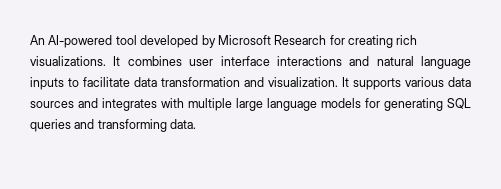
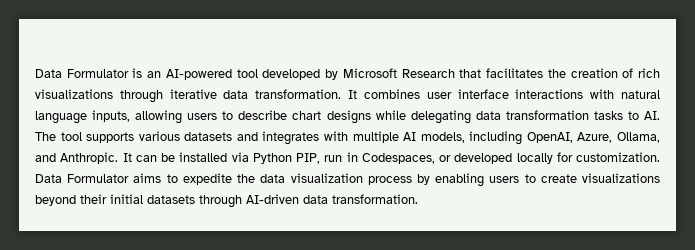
- An AI-powered tool developed by Microsoft Research for creating rich visualizations.
+ Data Formulator is an AI-powered tool developed by Microsoft Research that facilitates the creation of rich visualizations through iterative data transformation.
- It combines user interface interactions and natural language inputs to facilitate data transformation and visualization. It supports various data sources and integrates with multiple large language models for generating SQL queries and transforming data.
+ It combines user interface interactions with natural language inputs, allowing users to describe chart designs while delegating data transformation tasks to AI. The tool supports various datasets and integrates with multiple AI models, including OpenAI, Azure, Ollama, and Anthropic. It can be installed via Python PIP, run in Codespaces, or developed locally for customization. Data Formulator aims to expedite the data visualization process by enabling users to create visualizations beyond their initial datasets through AI-driven data transformation.

